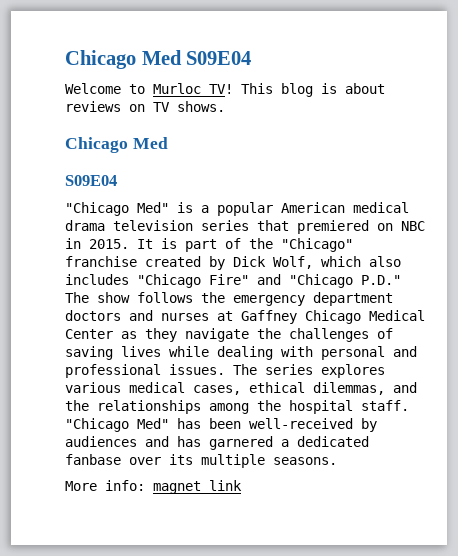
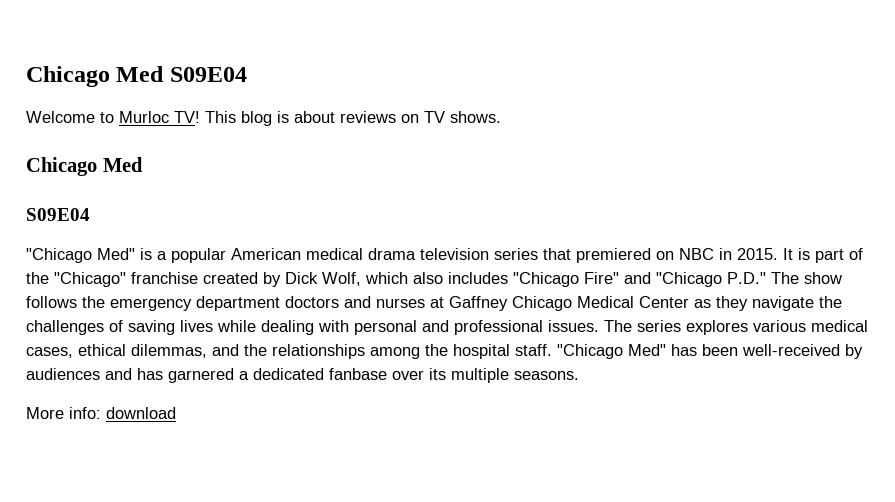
- More info: magnet link
+ More info: download

